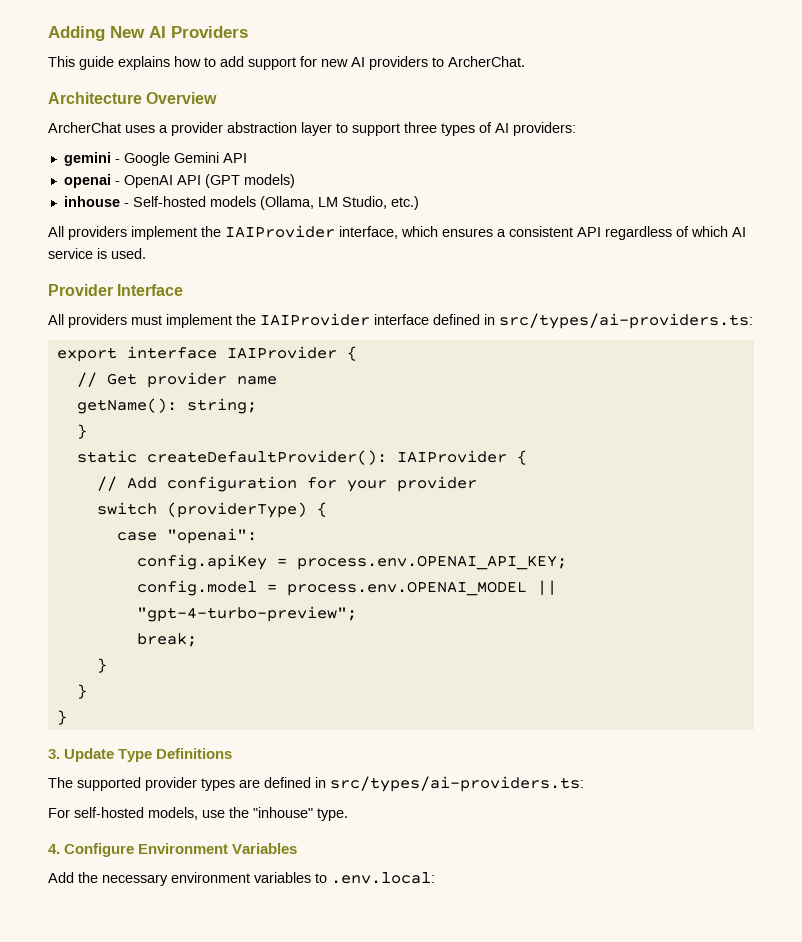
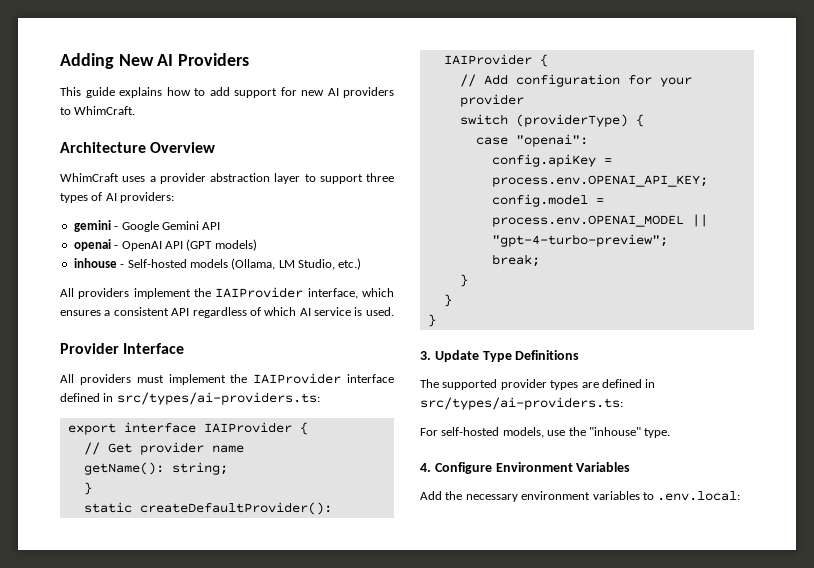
- This guide explains how to add support for new AI providers to ArcherChat.
+ This guide explains how to add support for new AI providers to WhimCraft.
- ArcherChat uses a provider abstraction layer to support three types of AI providers:
+ WhimCraft uses a provider abstraction layer to support three types of AI providers:

